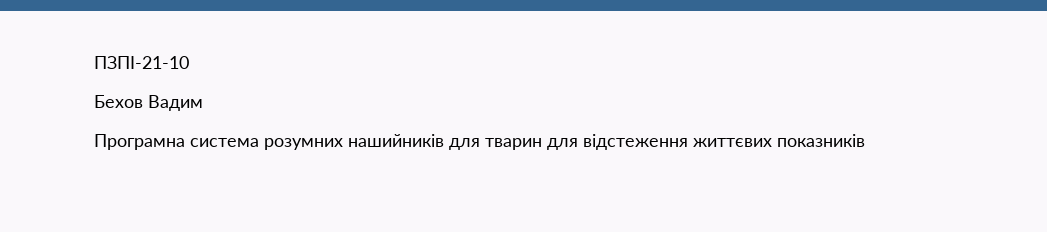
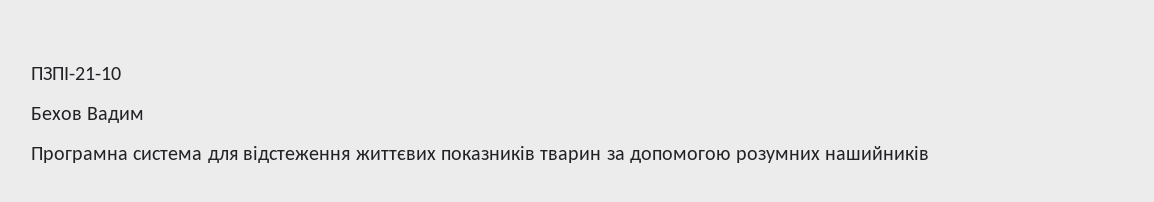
- Програмна система розумних нашийників для тварин для відстеження життєвих показників
+ Програмна система для відстеження життєвих показників тварин за допомогою розумних нашийників

